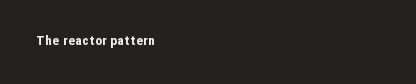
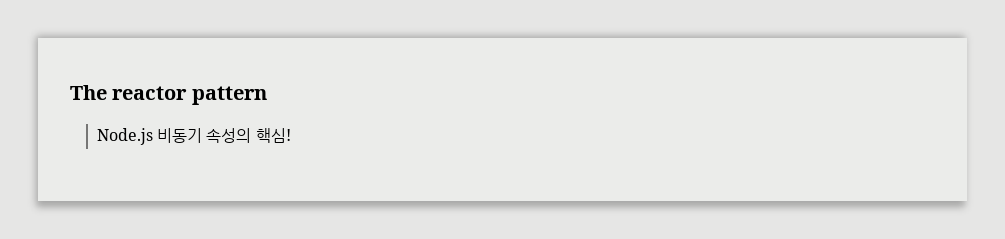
+ Node.js 비동기 속성의 핵심!

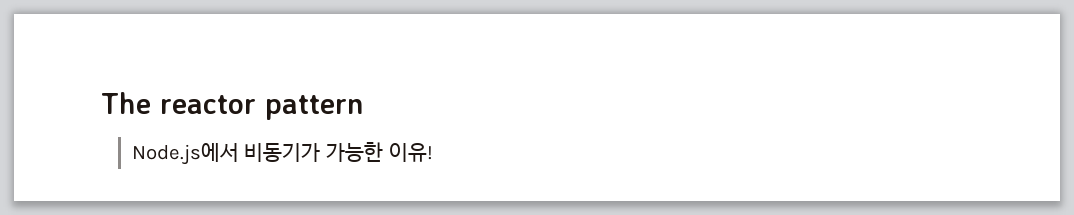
- Node.js 비동기 속성의 핵심!
+ Node.js에서 비동기가 가능한 이유!

